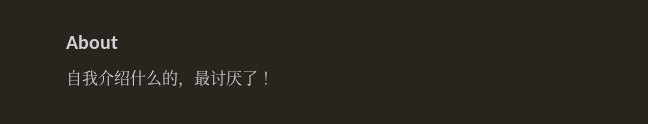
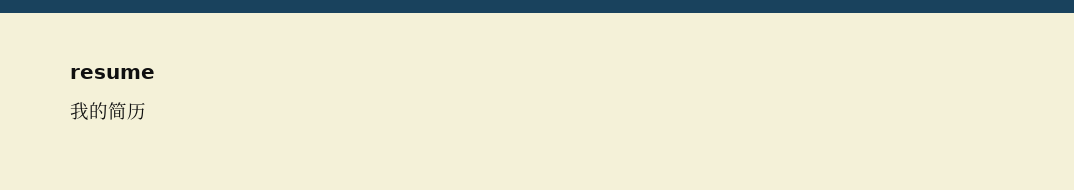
- About
- 自我介绍什么的，最讨厌了！
+ resume
+ 我的简历

